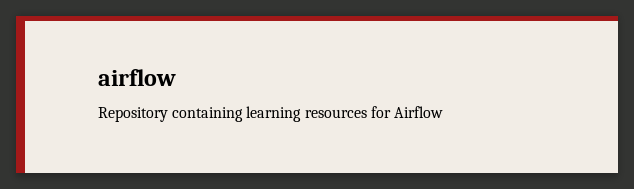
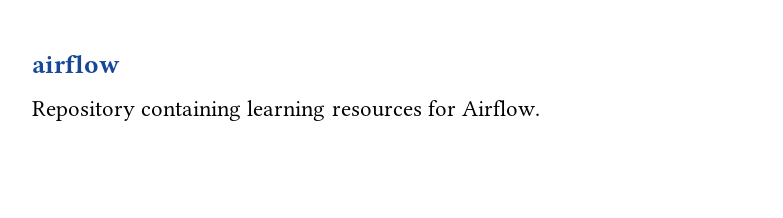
- Repository containing learning resources for Airflow
+ Repository containing learning resources for Airflow.

